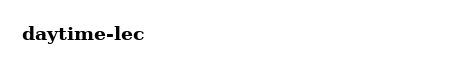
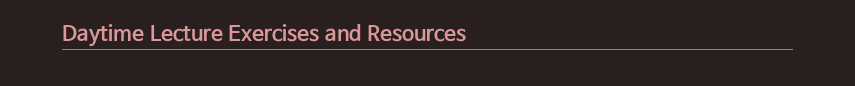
- daytime-lec
+ Daytime Lecture Exercises and Resources

